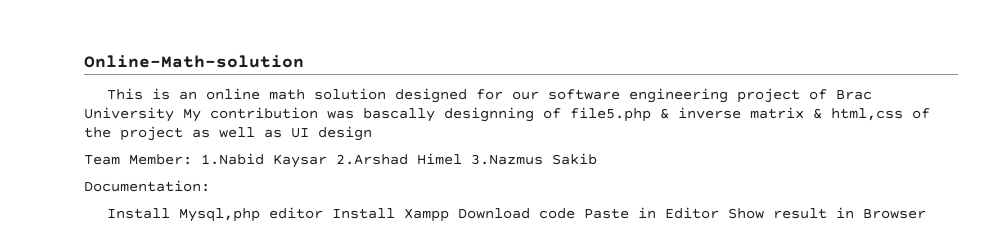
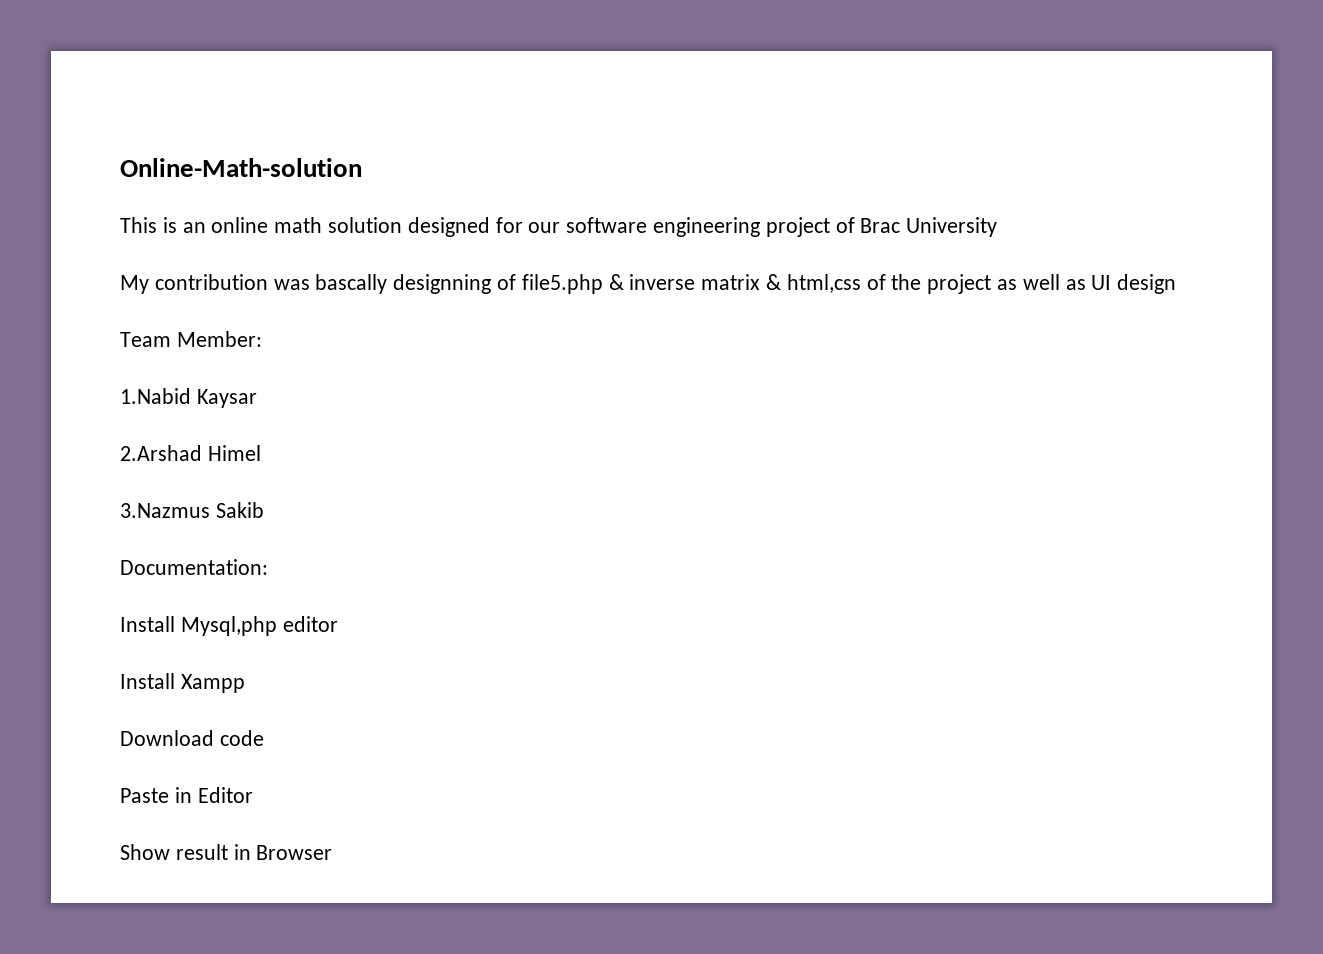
- This is an online math solution designed for our software engineering project of Brac University My contribution was bascally designning of file5.php & inverse matrix & html,css of the project as well as UI design
+ This is an online math solution designed for our software engineering project of Brac University
+ My contribution was bascally designning of file5.php & inverse matrix & html,css of the project as well as UI design
- Team Member: 1.Nabid Kaysar 2.Arshad Himel 3.Nazmus Sakib
+ Team Member:
+ 1.Nabid Kaysar
+ 2.Arshad Himel
+ 3.Nazmus Sakib
- Install Mysql,php editor Install Xampp Download code Paste in Editor Show result in Browser
+ Install Mysql,php editor
+ Install Xampp
+ Download code
+ Paste in Editor
+ Show result in Browser

